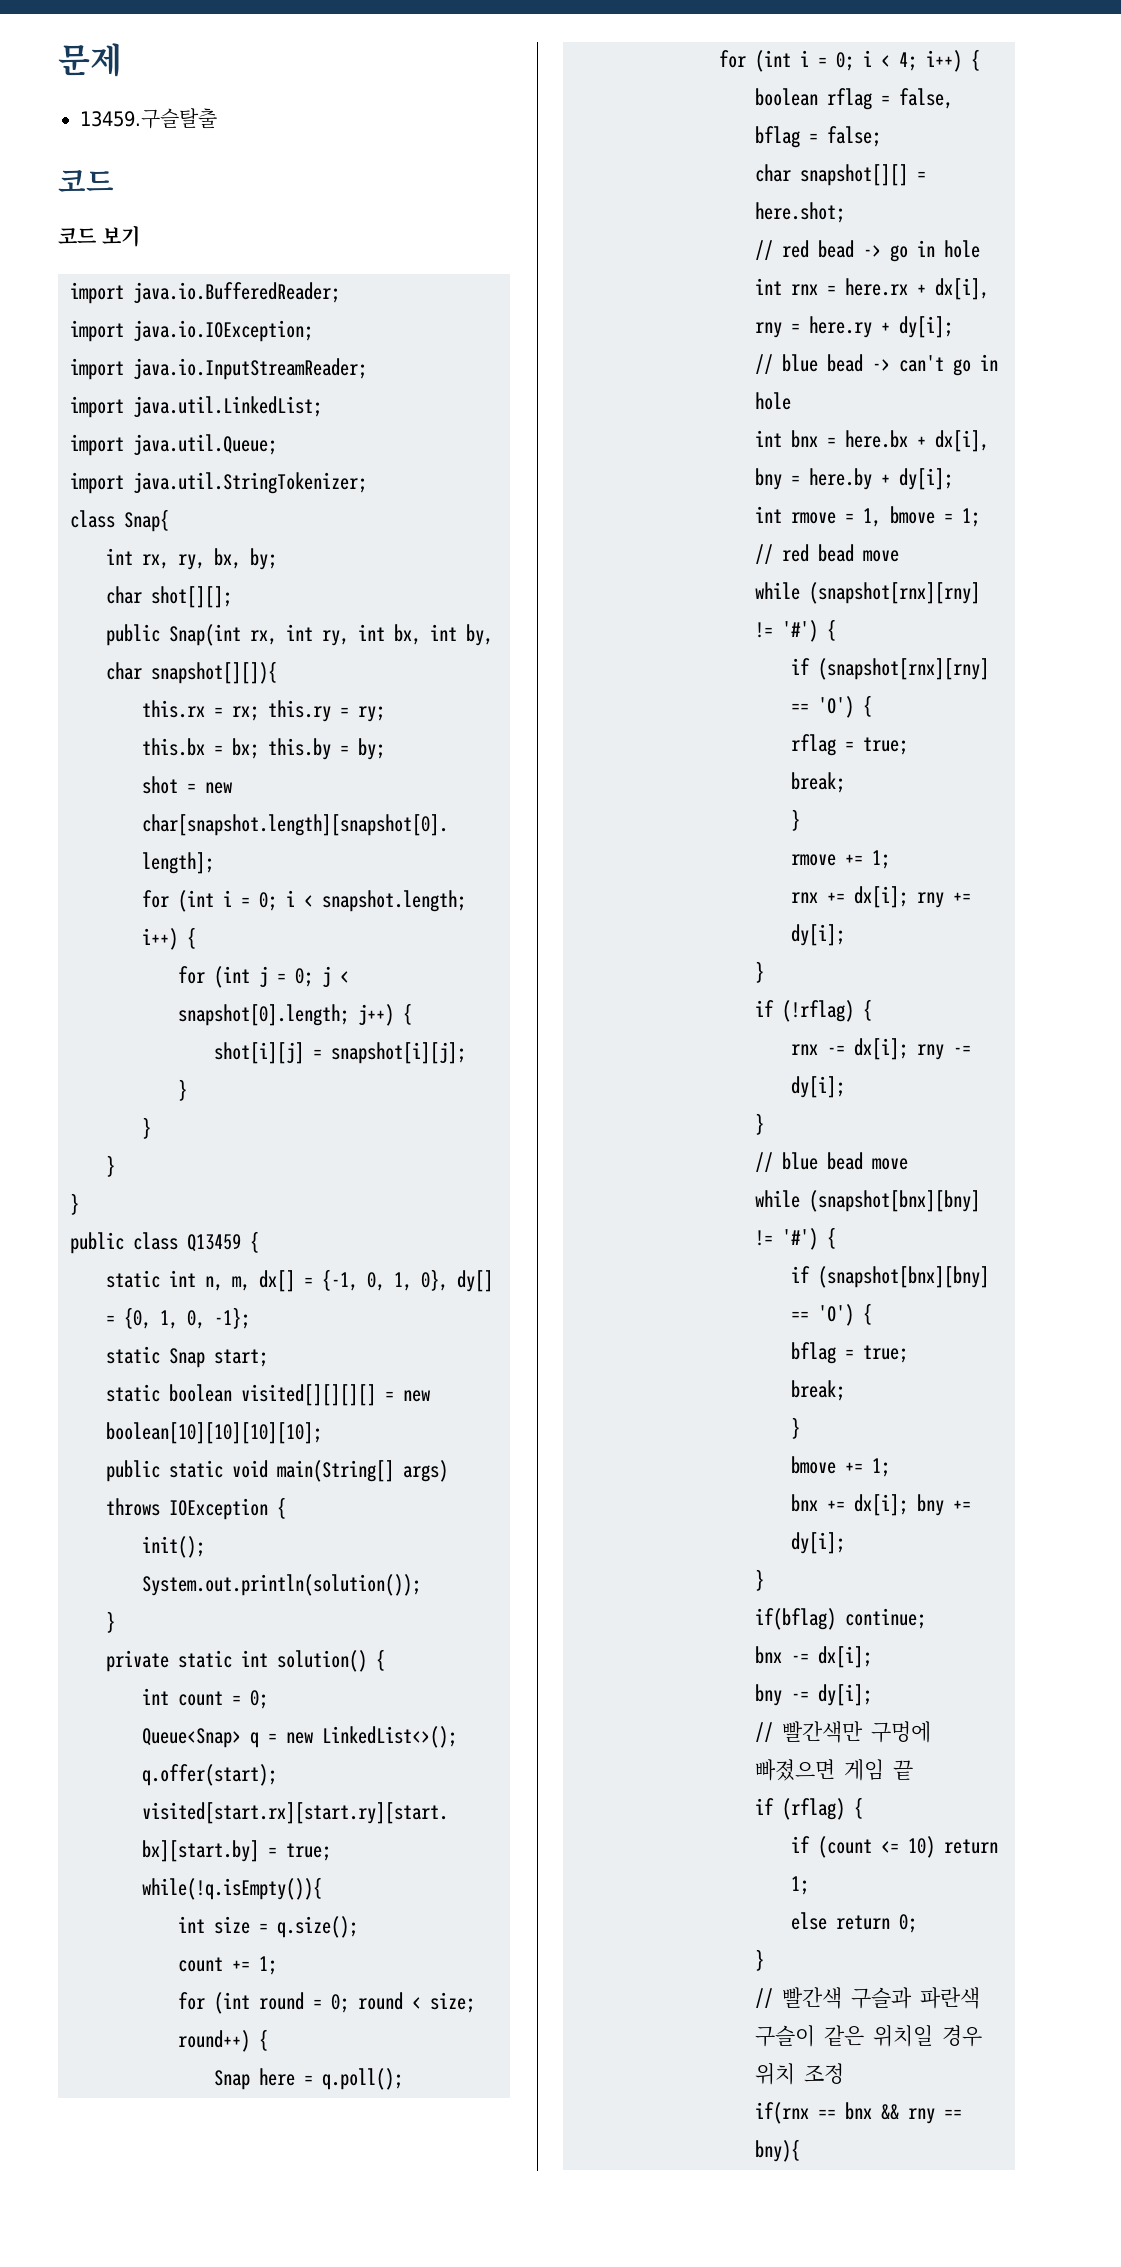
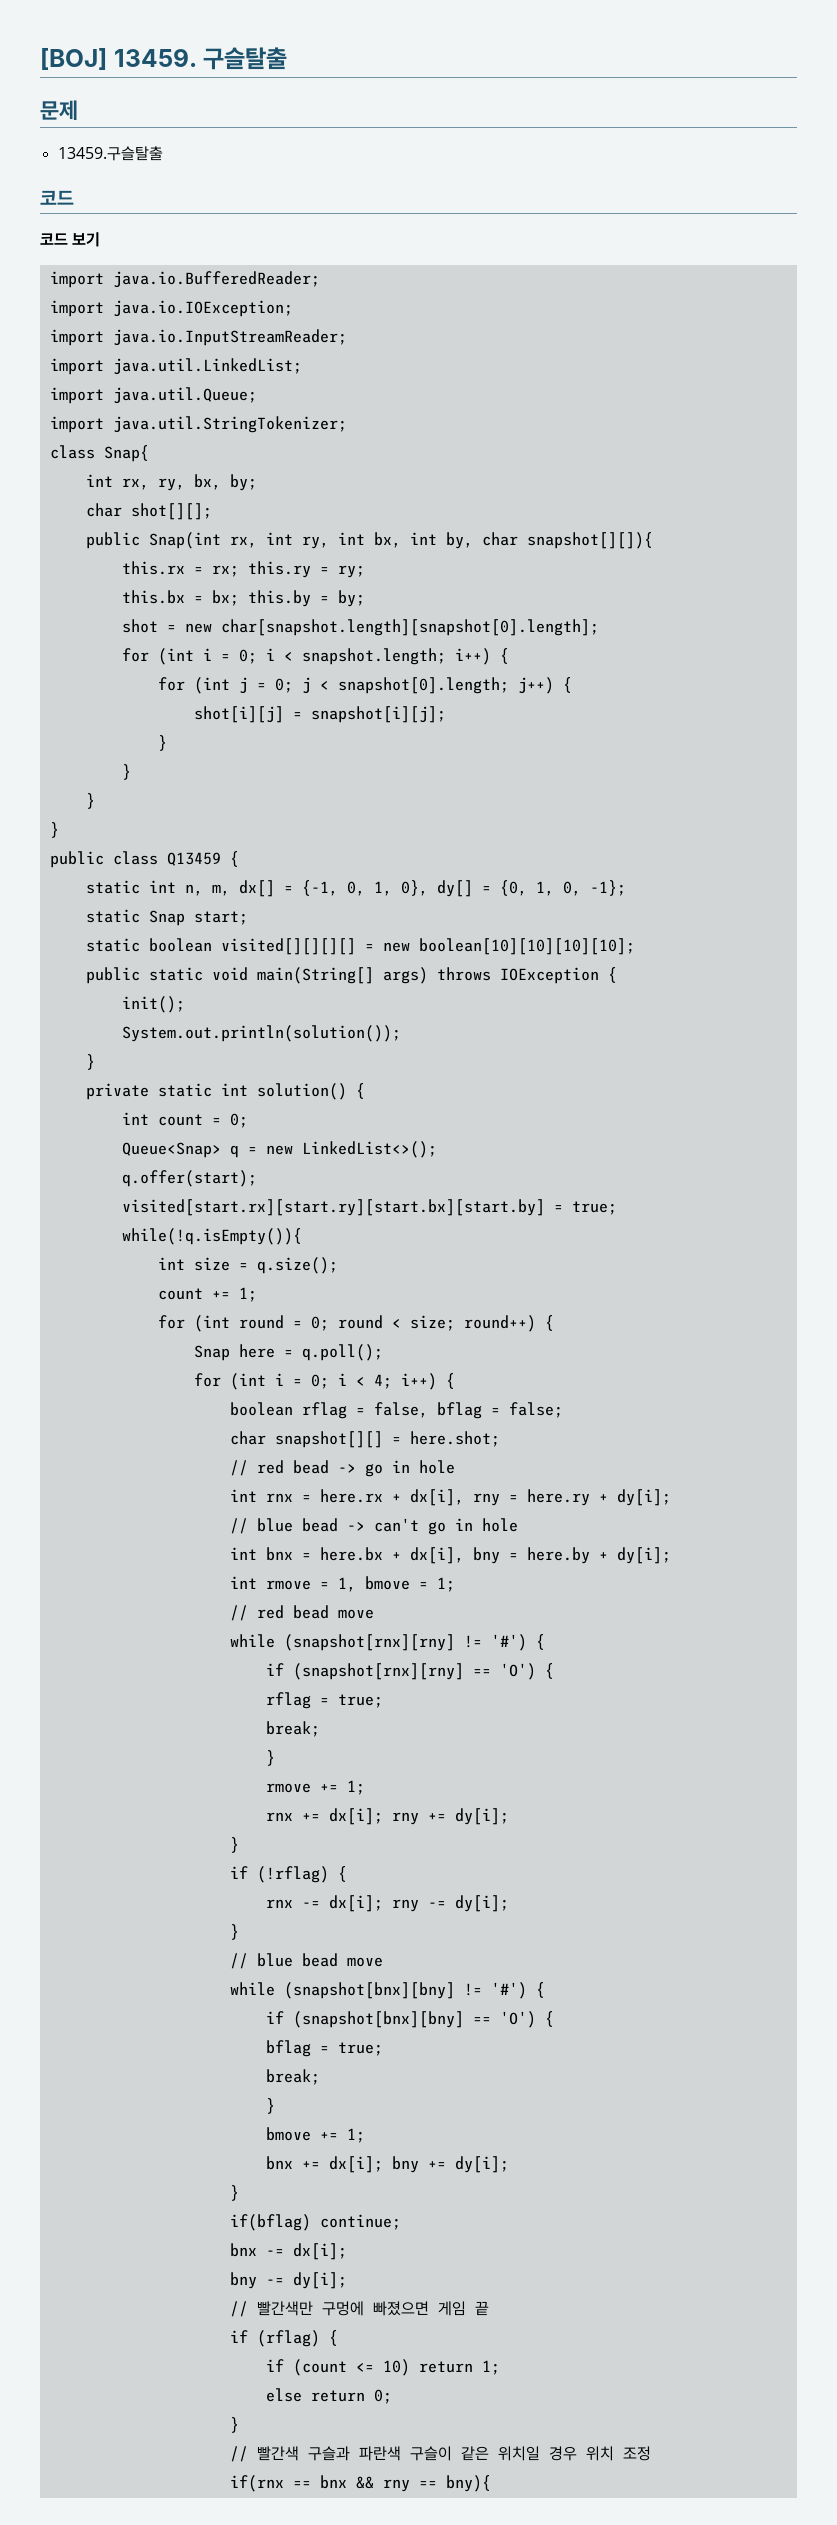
+ [BOJ] 13459. 구슬탈출

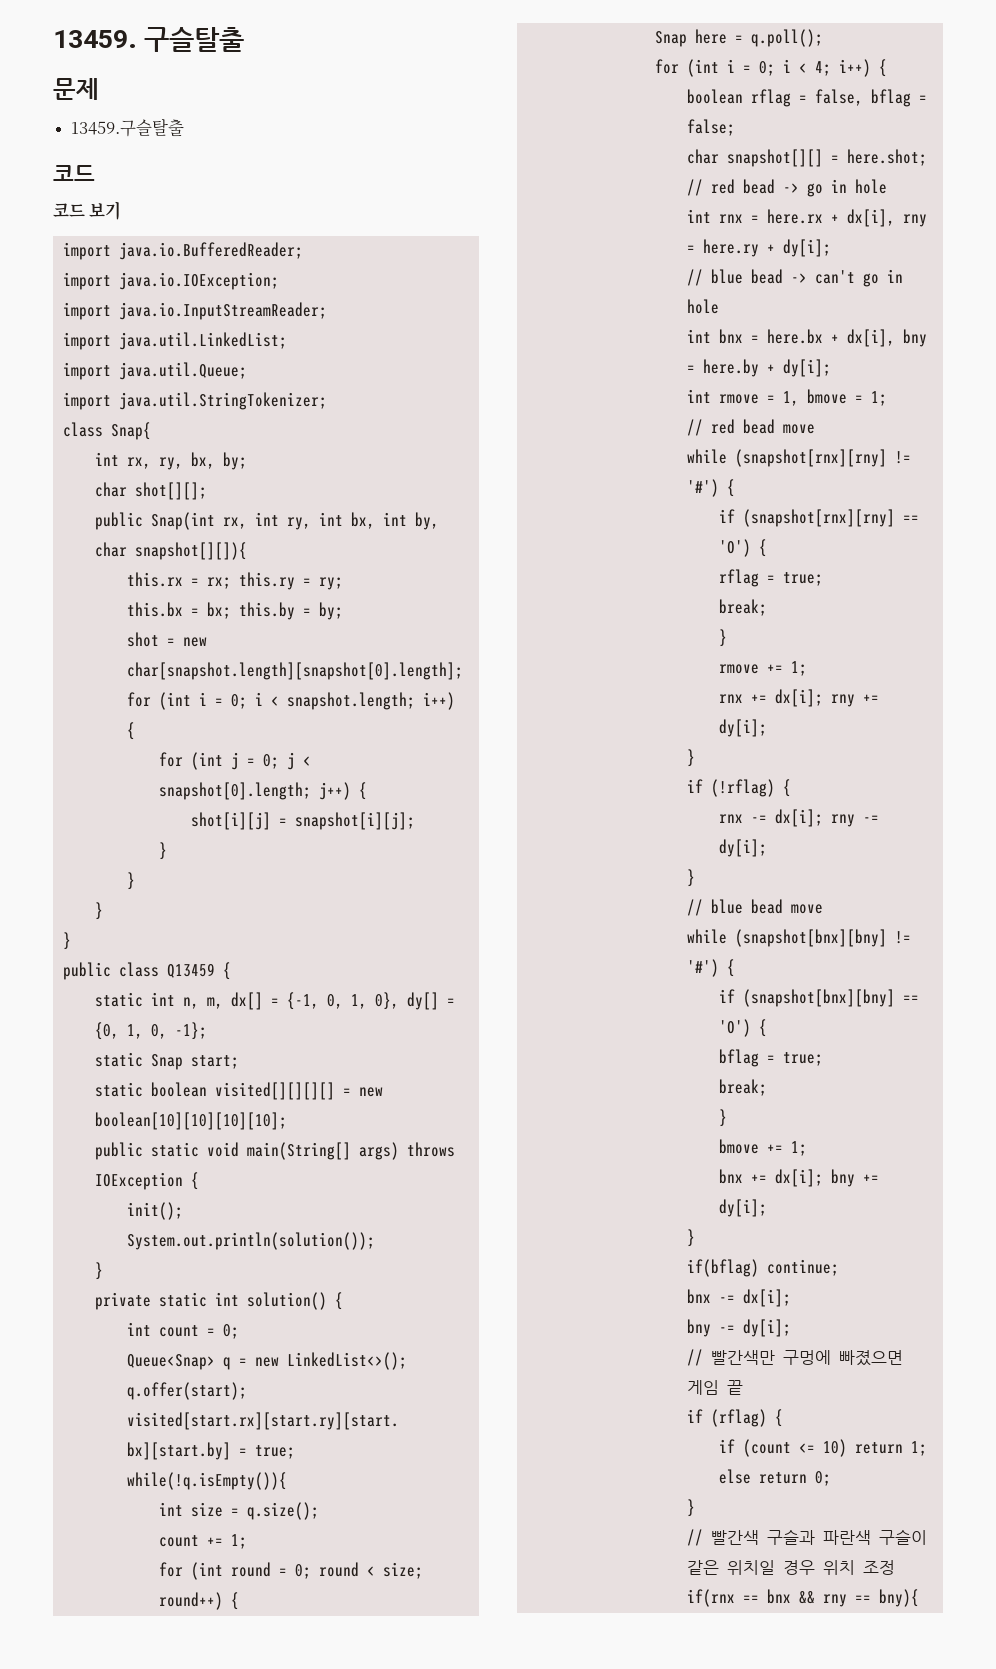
- [BOJ] 13459.
+ 13459.

